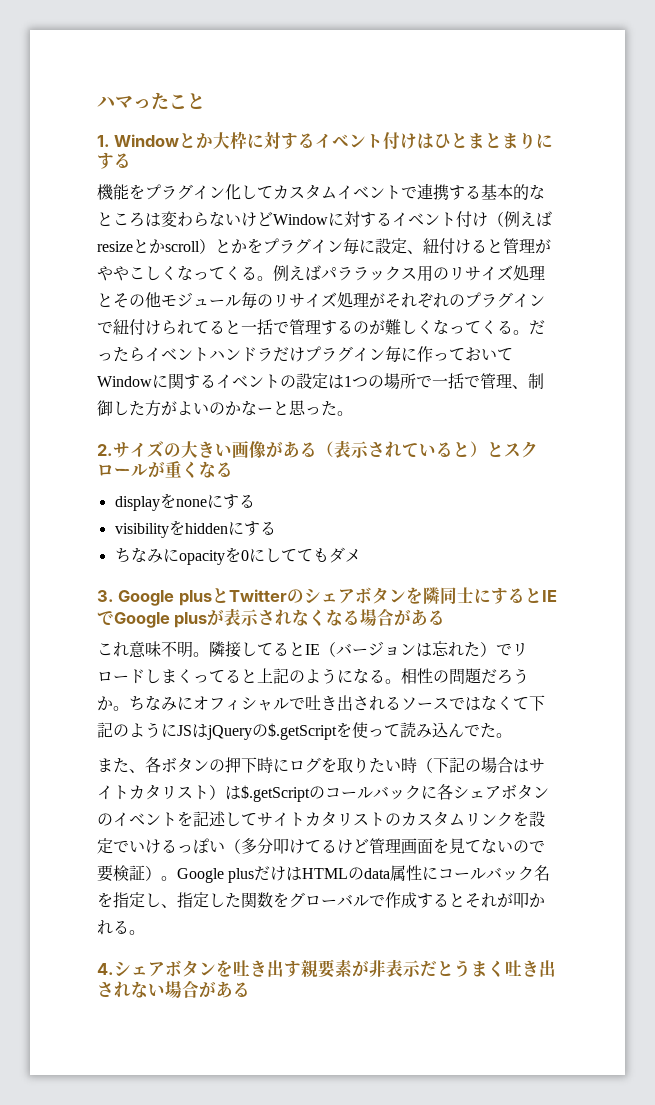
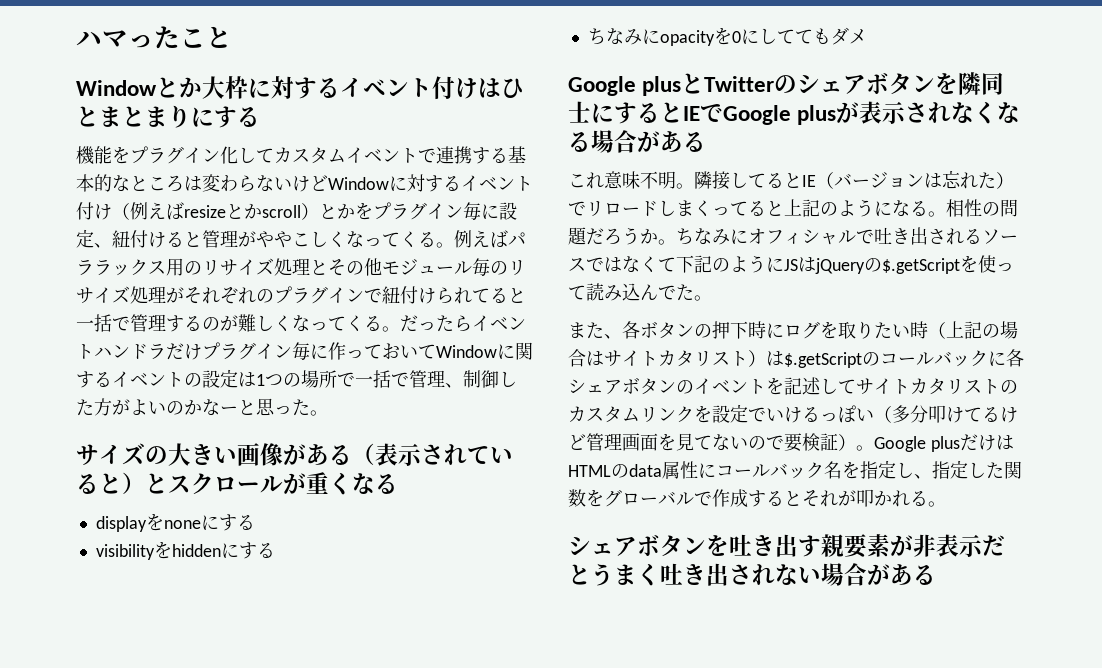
- 1. Windowとか大枠に対するイベント付けはひとまとまりにする
+ Windowとか大枠に対するイベント付けはひとまとまりにする
- 2.サイズの大きい画像がある（表示されていると）とスクロールが重くなる
+ サイズの大きい画像がある（表示されていると）とスクロールが重くなる
- 3. Google plusとTwitterのシェアボタンを隣同士にするとIEでGoogle plusが表示されなくなる場合がある
+ Google plusとTwitterのシェアボタンを隣同士にするとIEでGoogle plusが表示されなくなる場合がある
- また、各ボタンの押下時にログを取りたい時（下記の場合はサイトカタリスト）は$.getScriptのコールバックに各シェアボタンのイベントを記述してサイトカタリストのカスタムリンクを設定でいけるっぽい（多分叩けてるけど管理画面を見てないので要検証）。
+ また、各ボタンの押下時にログを取りたい時（上記の場合はサイトカタリスト）は$.getScriptのコールバックに各シェアボタンのイベントを記述してサイトカタリストのカスタムリンクを設定でいけるっぽい（多分叩けてるけど管理画面を見てないので要検証）。
- 4.シェアボタンを吐き出す親要素が非表示だとうまく吐き出されない場合がある
+ シェアボタンを吐き出す親要素が非表示だとうまく吐き出されない場合がある

